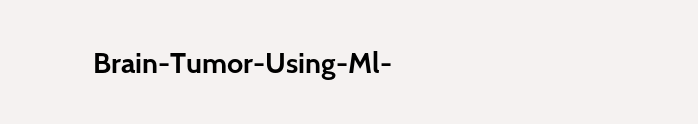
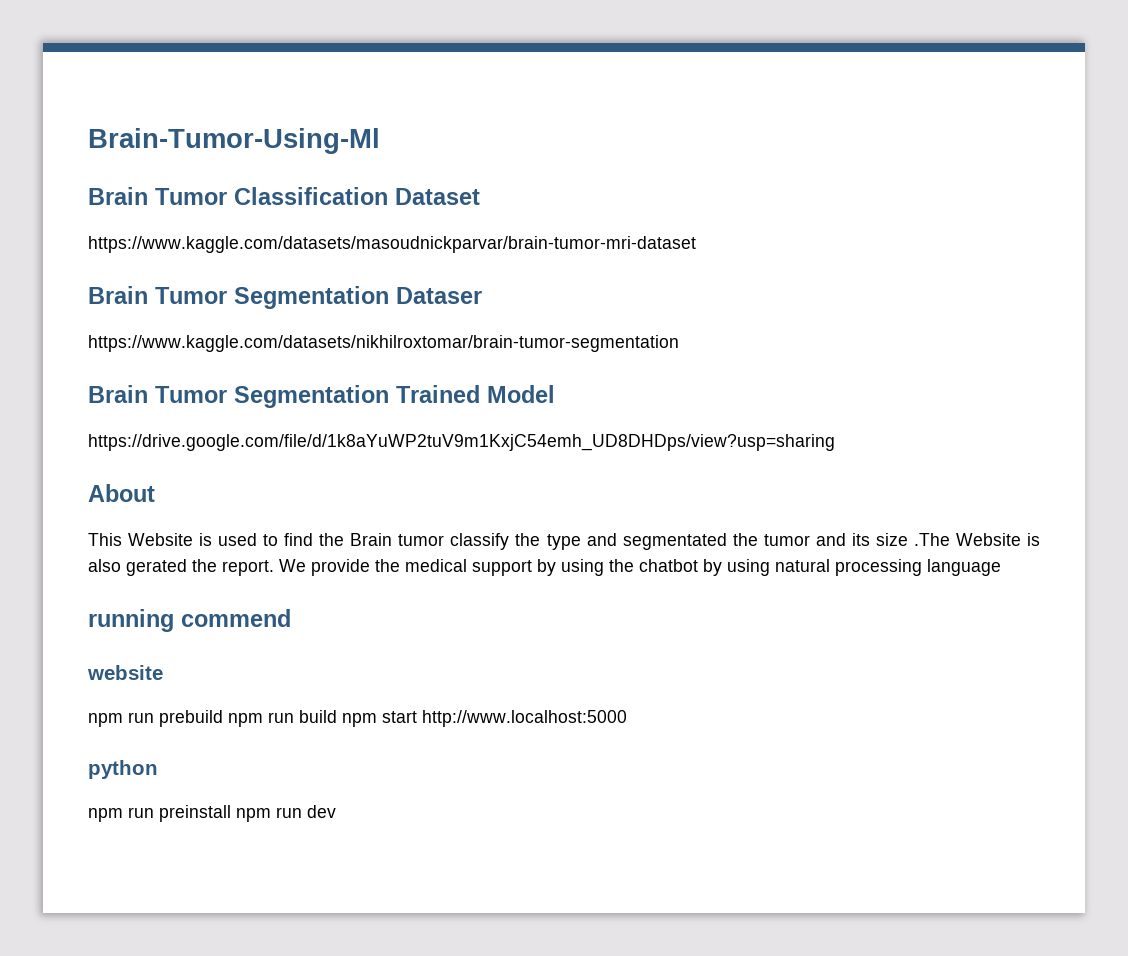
- Brain-Tumor-Using-Ml-
+ Brain-Tumor-Using-Ml
+ Brain Tumor Classification Dataset
+ https://www.kaggle.com/datasets/masoudnickparvar/brain-tumor-mri-dataset
+ Brain Tumor Segmentation Dataser
+ https://www.kaggle.com/datasets/nikhilroxtomar/brain-tumor-segmentation
+ Brain Tumor Segmentation Trained Model
+ https://drive.google.com/file/d/1k8aYuWP2tuV9m1KxjC54emh_UD8DHDps/view?usp=sharing
+ About
+ This Website is used to find the Brain tumor classify the type and segmentated the tumor and its size .The Website is also gerated the report. We provide the medical support by using the chatbot by using natural processing language
+ running commend
+ website
+ npm run prebuild npm run build npm start http://www.localhost:5000
+ python
+ npm run preinstall npm run dev

